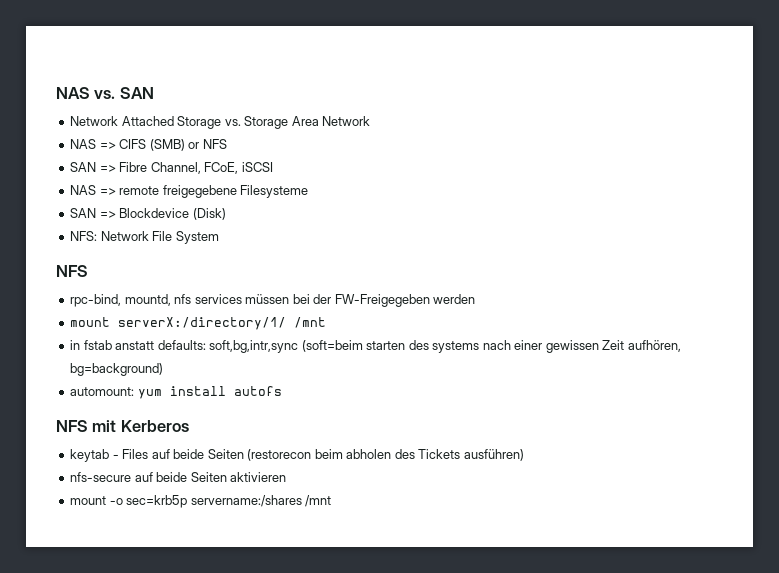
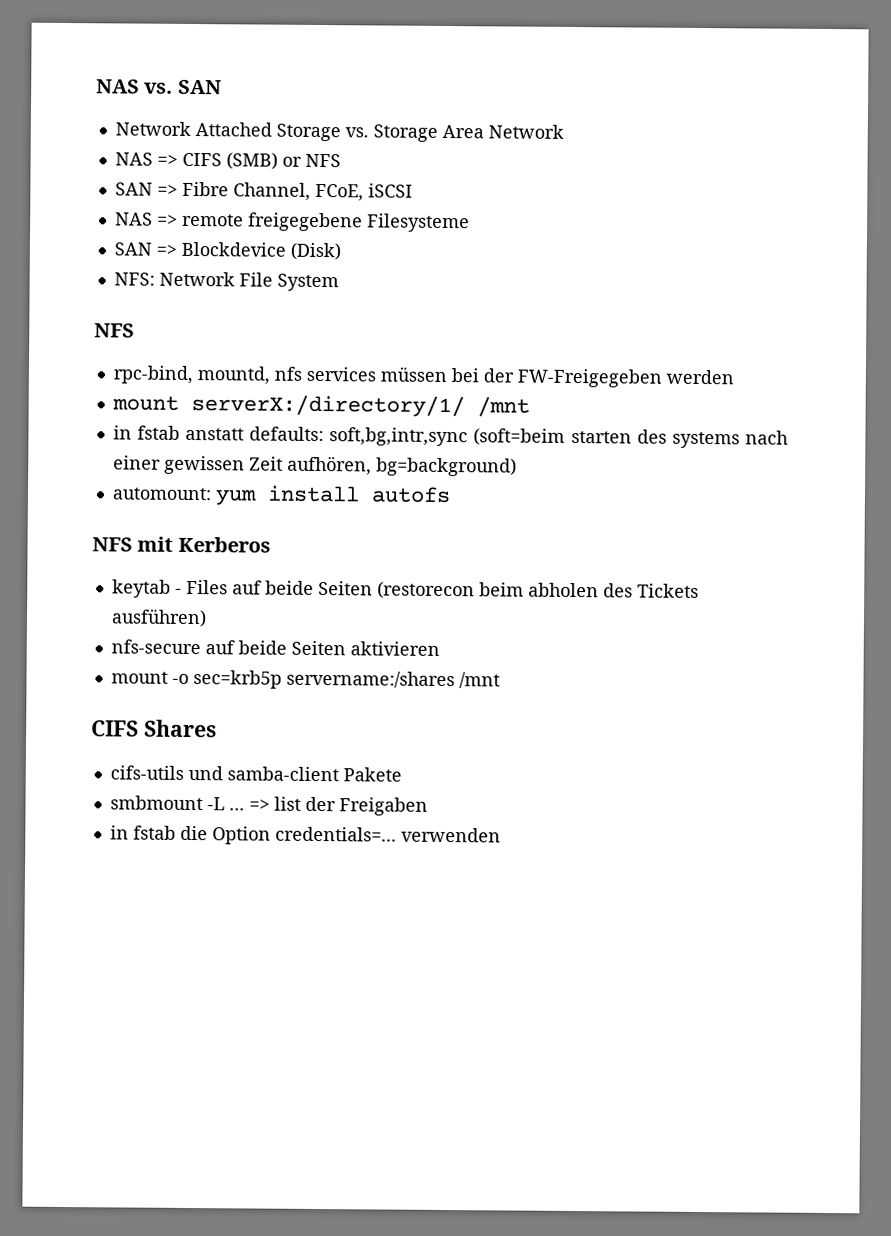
+ CIFS Shares
+ cifs-utils und samba-client Pakete
+ smbmount -L ... => list der Freigaben
+ in fstab die Option credentials=... verwenden

